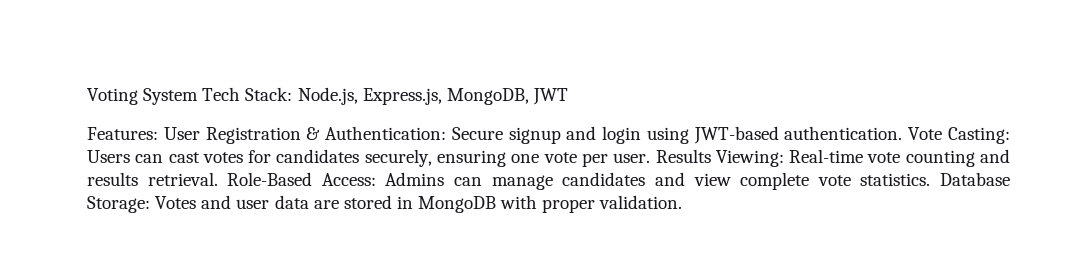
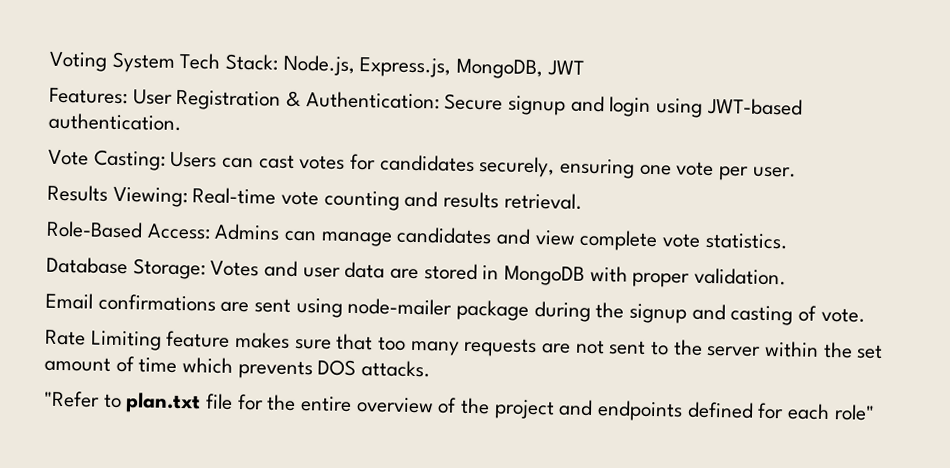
- Features: User Registration & Authentication: Secure signup and login using JWT-based authentication. Vote Casting: Users can cast votes for candidates securely, ensuring one vote per user. Results Viewing: Real-time vote counting and results retrieval. Role-Based Access: Admins can manage candidates and view complete vote statistics. Database Storage: Votes and user data are stored in MongoDB with proper validation.
+ Features: User Registration & Authentication: Secure signup and login using JWT-based authentication.
+ Vote Casting: Users can cast votes for candidates securely, ensuring one vote per user.
+ Results Viewing: Real-time vote counting and results retrieval.
+ Role-Based Access: Admins can manage candidates and view complete vote statistics.
+ Database Storage: Votes and user data are stored in MongoDB with proper validation.
+ Email confirmations are sent using node-mailer package during the signup and casting of vote.
+ Rate Limiting feature makes sure that too many requests are not sent to the server within the set amount of time which prevents DOS attacks.
+ "Refer to plan.txt file for the entire overview of the project and endpoints defined for each role"

